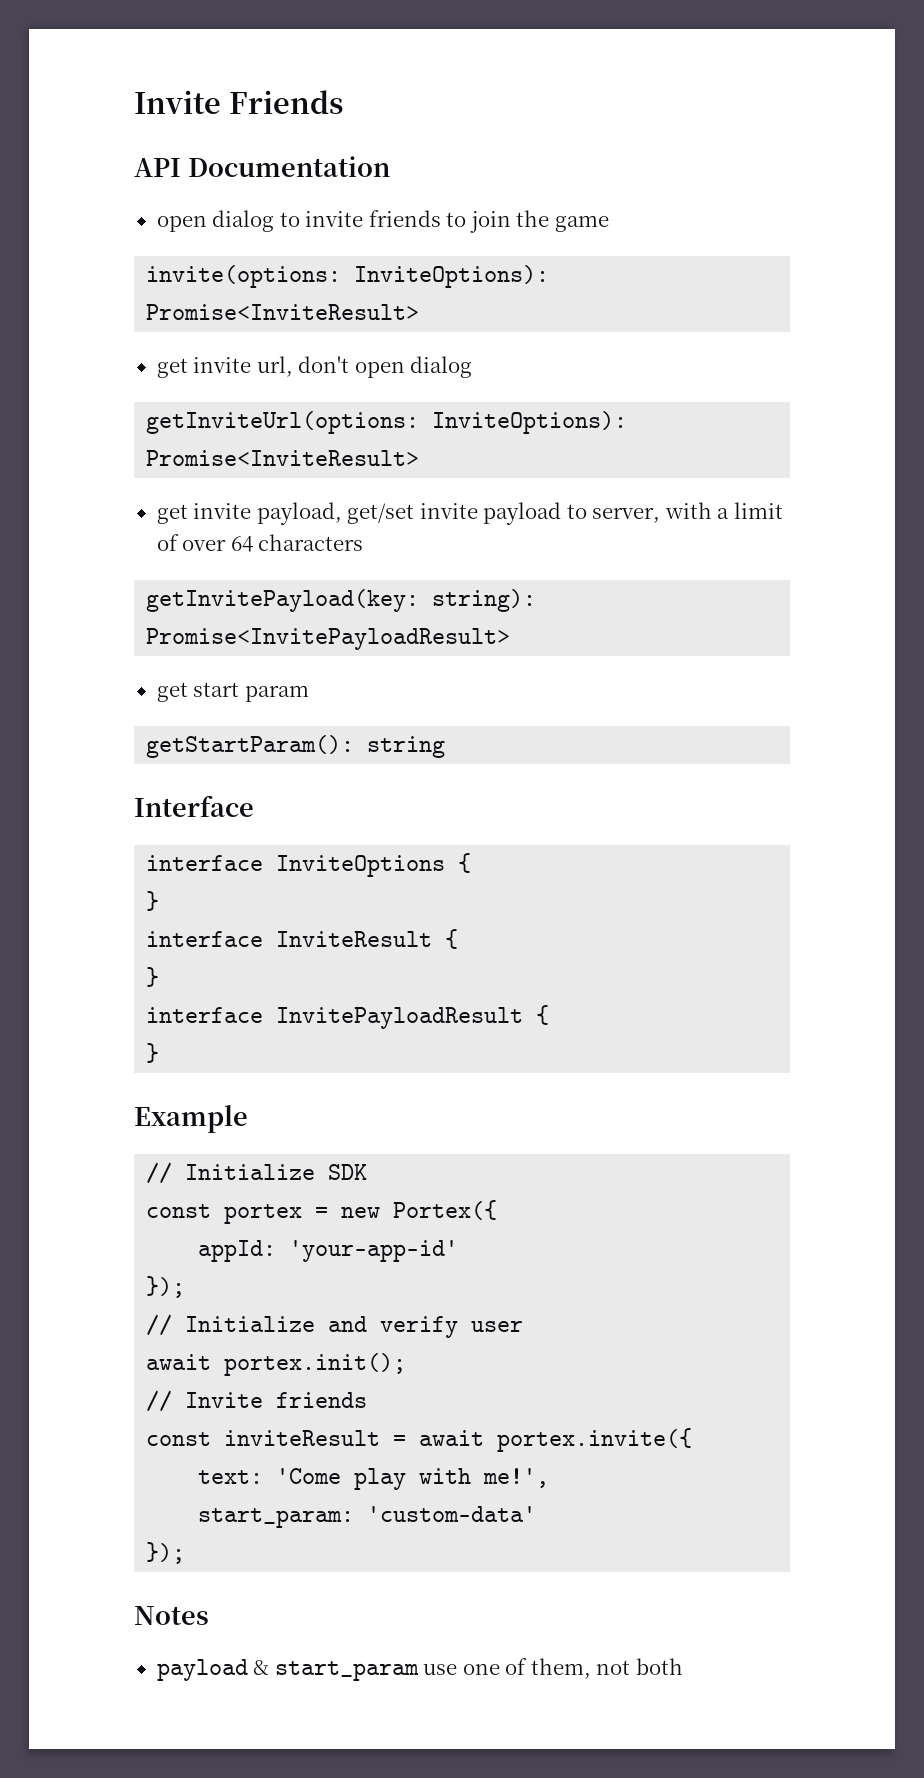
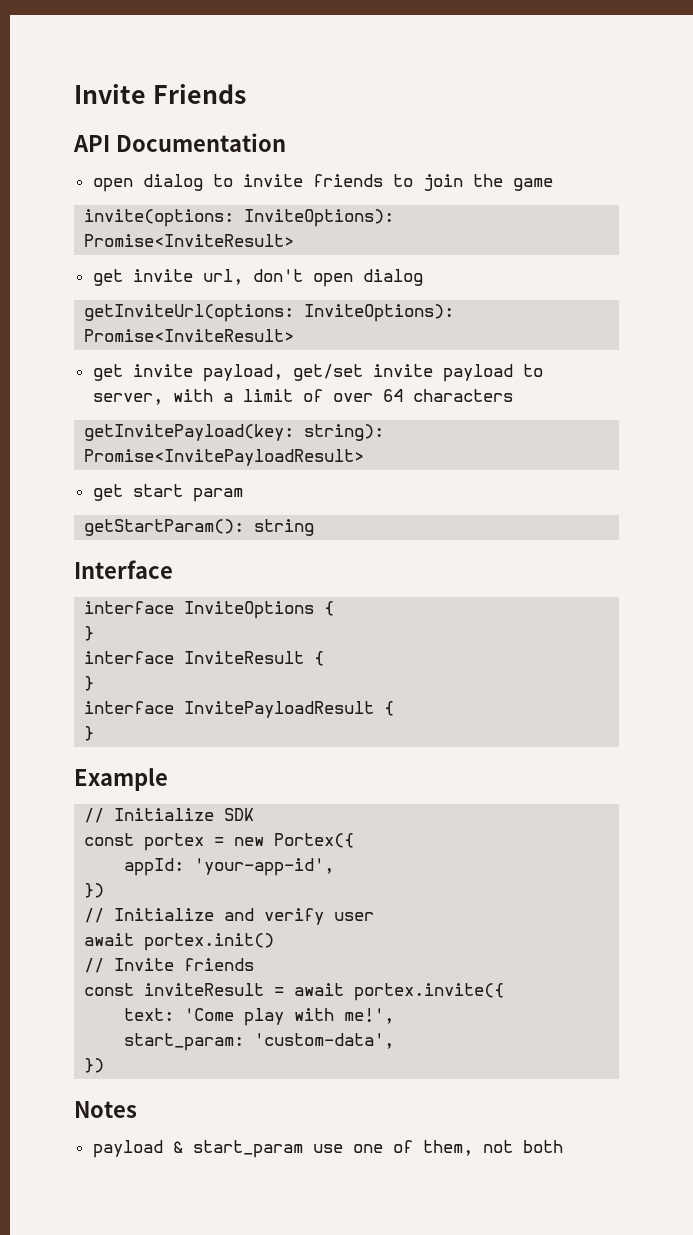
- appId: 'your-app-id'
- });
+ appId: 'your-app-id',
+ })
- await portex.init();
+ await portex.init()
- start_param: 'custom-data'
- });
+ start_param: 'custom-data',
+ })

